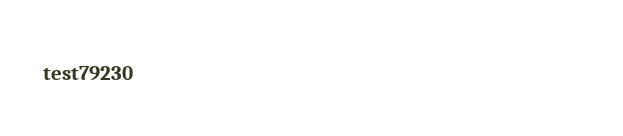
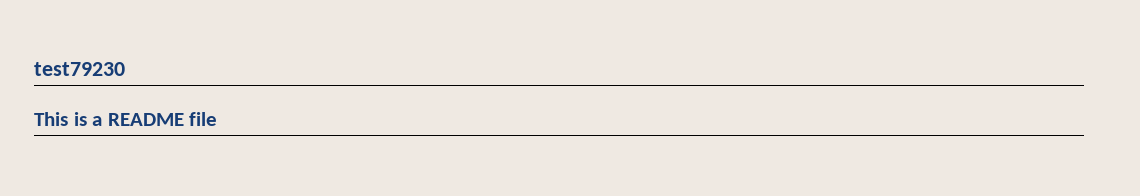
+ This is a README file

